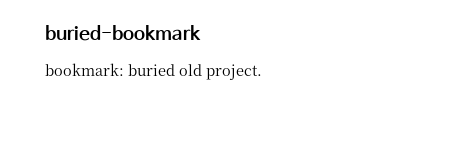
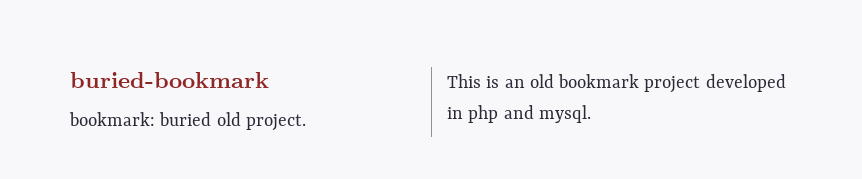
+ This is an old bookmark project developed in php and mysql.

